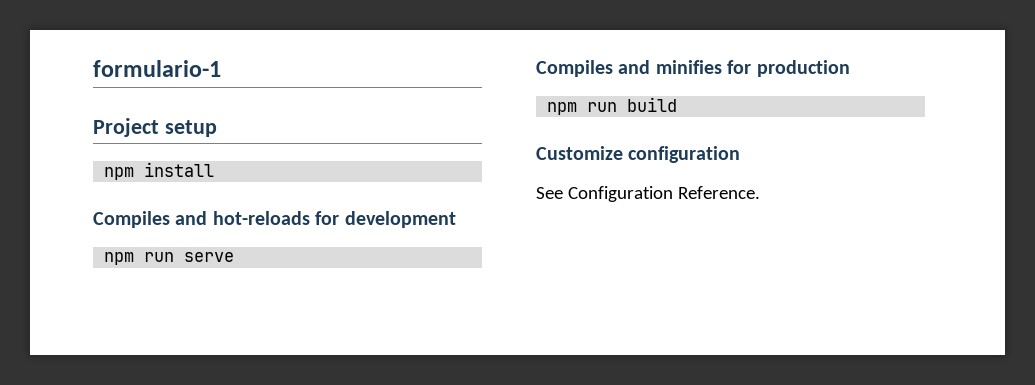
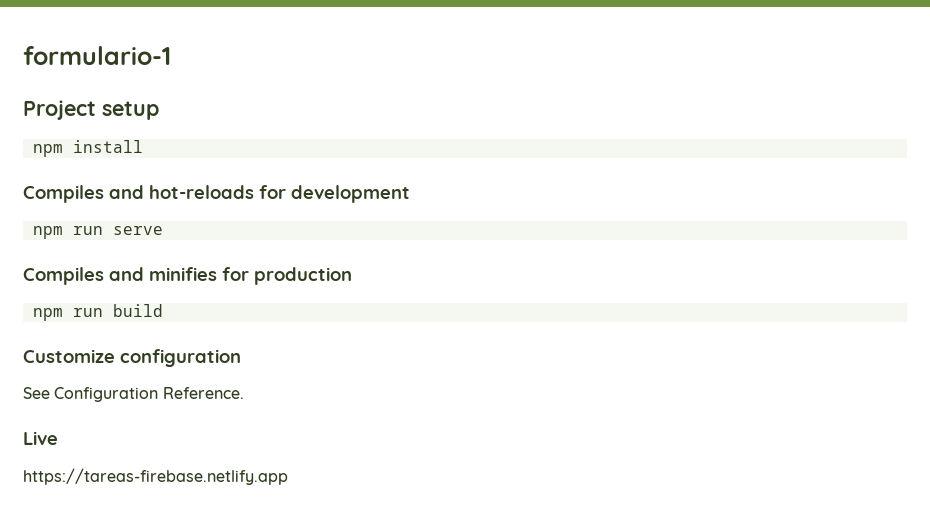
+ Live
+ https://tareas-firebase.netlify.app

